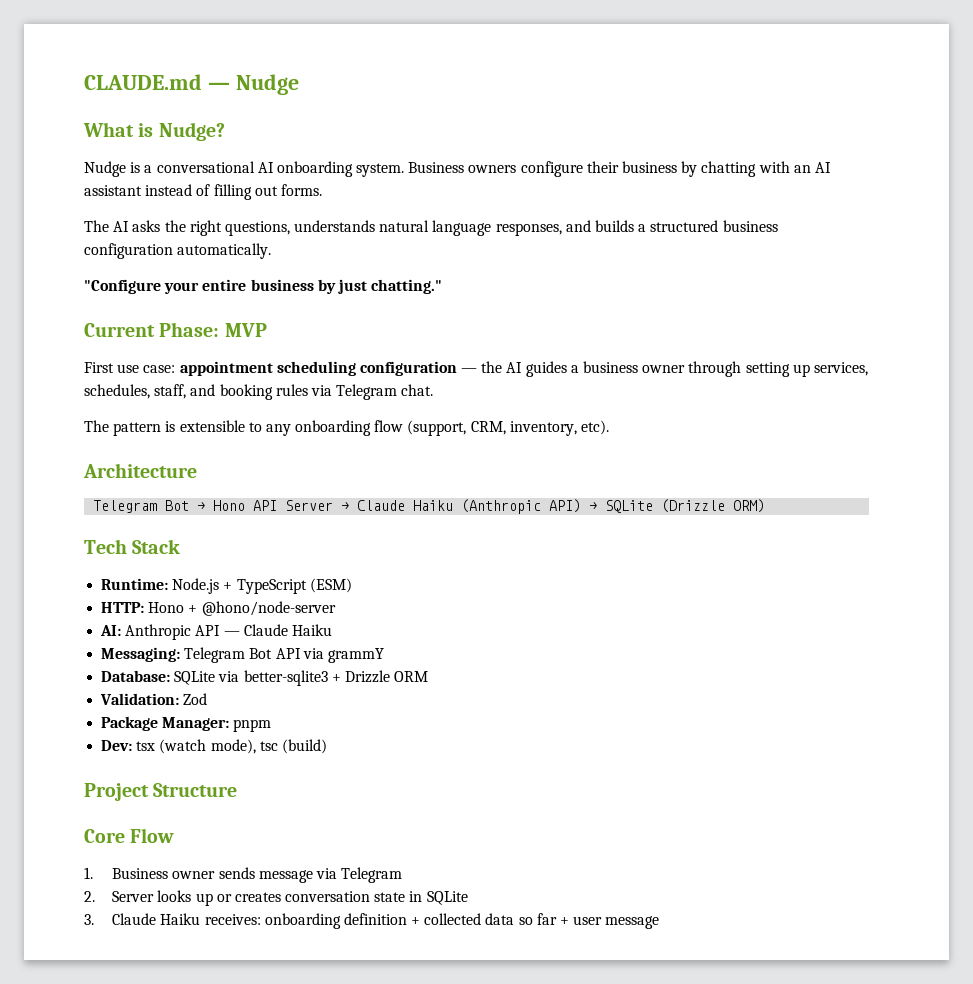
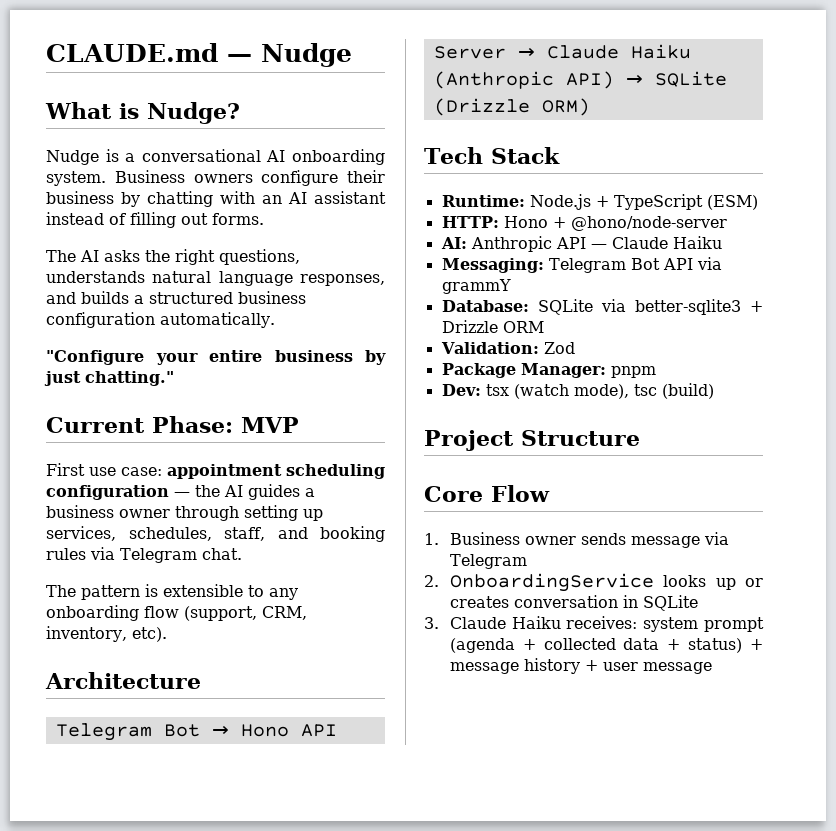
- 2. Server looks up or creates conversation state in SQLite
+ 2. OnboardingService looks up or creates conversation in SQLite
- 3. Claude Haiku receives: onboarding definition + collected data so far + user message
+ 3. Claude Haiku receives: system prompt (agenda + collected data + status) + message history + user message

